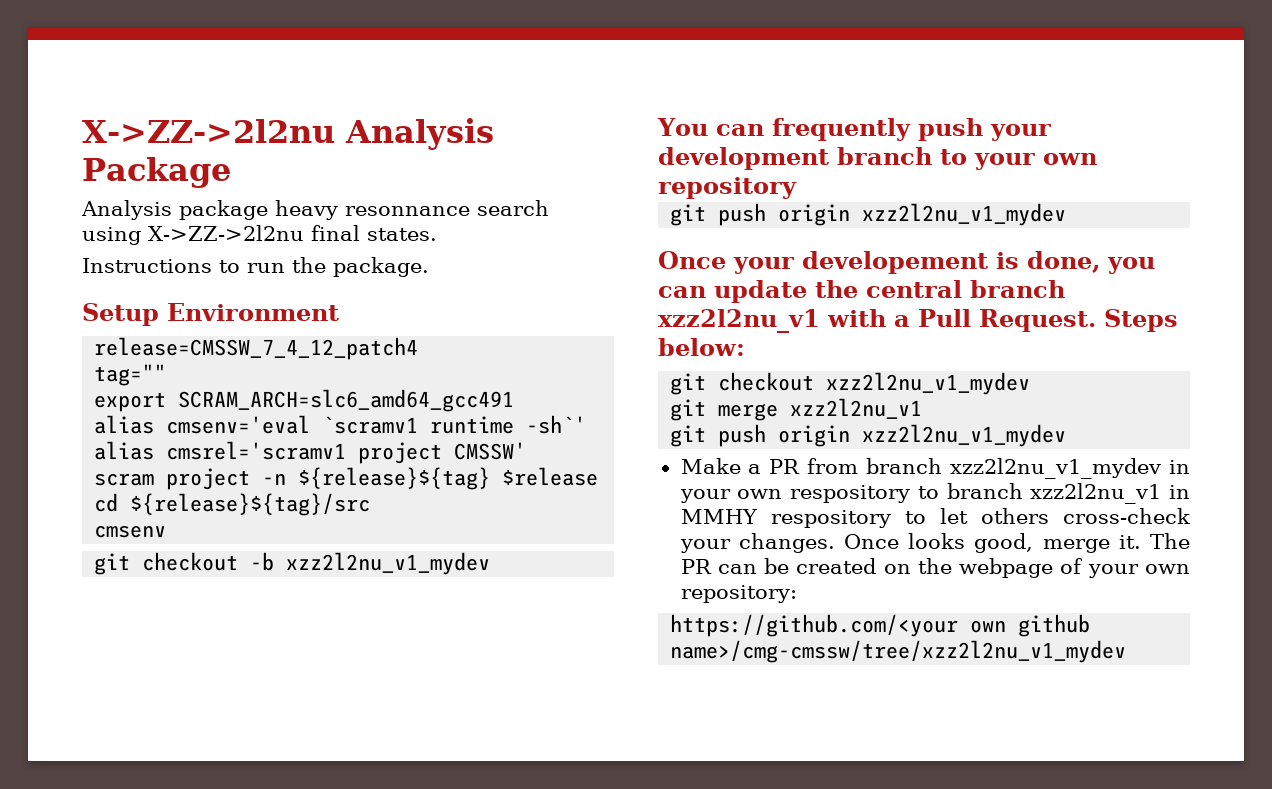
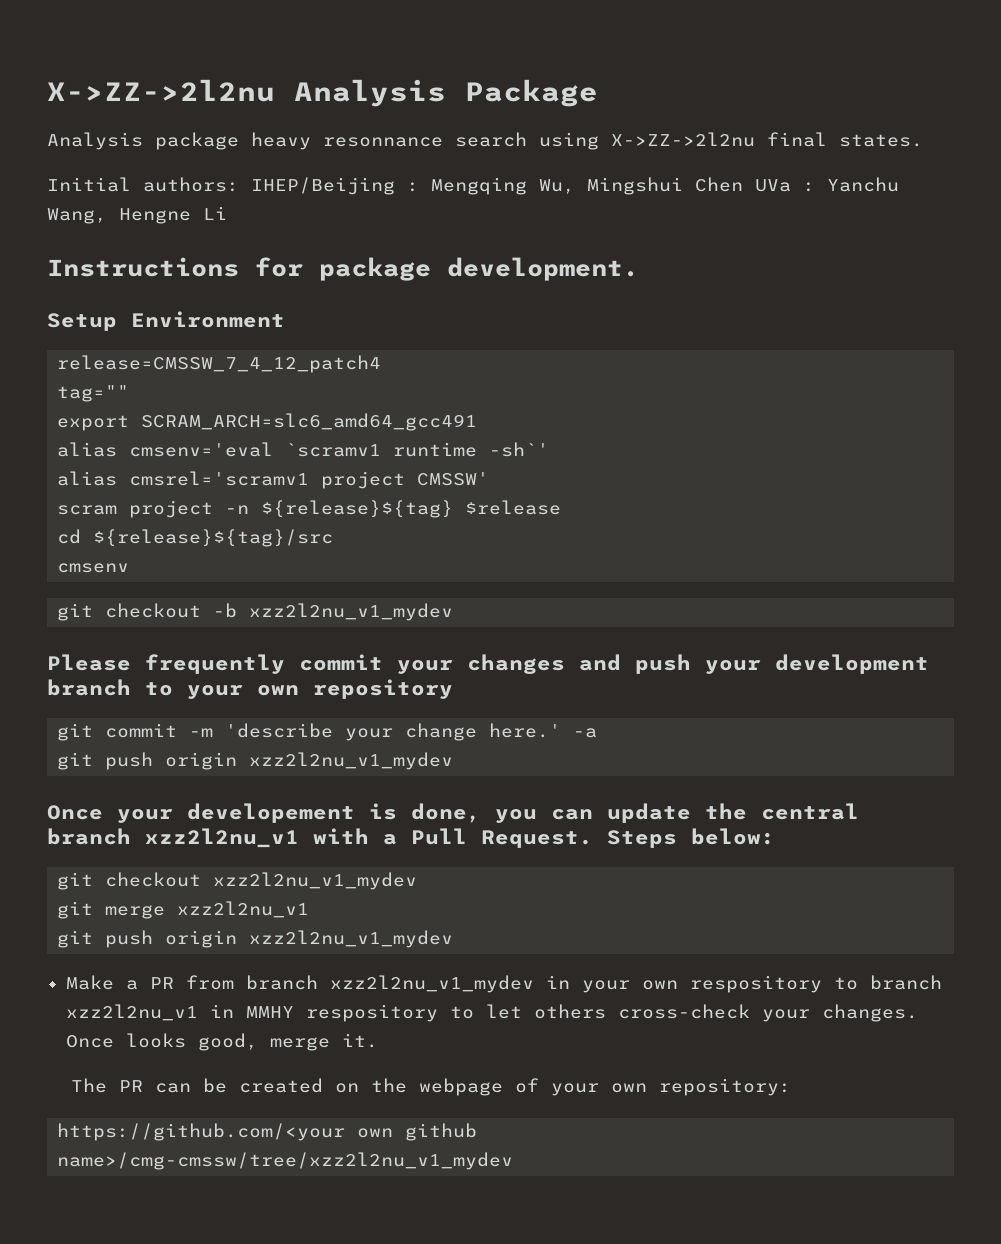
- Instructions to run the package.
+ Initial authors: IHEP/Beijing : Mengqing Wu, Mingshui Chen UVa : Yanchu Wang, Hengne Li
+ Instructions for package development.
- You can frequently push your development branch to your own repository
+ Please frequently commit your changes and push your development branch to your own repository
+ git commit -m 'describe your change here.' -a
- Once looks good, merge it. The PR can be created on the webpage of your own repository:
+ Once looks good, merge it.
+ The PR can be created on the webpage of your own repository:

